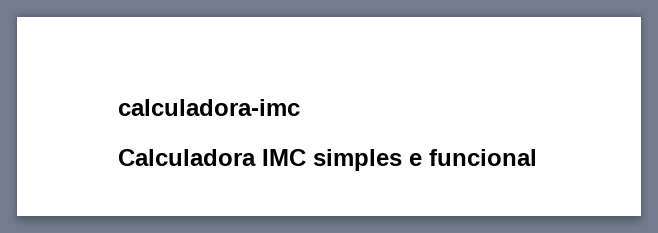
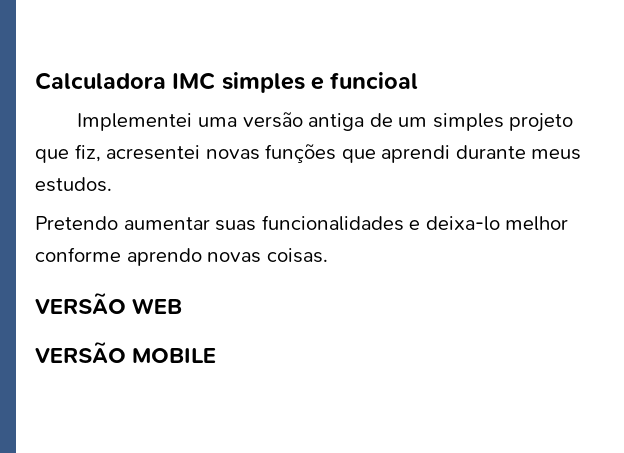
- calculadora-imc
- Calculadora IMC simples e funcional
+ Calculadora IMC simples e funcioal
+ Implementei uma versão antiga de um simples projeto que fiz, acresentei novas funções que aprendi durante meus estudos.
+ Pretendo aumentar suas funcionalidades e deixa-lo melhor conforme aprendo novas coisas.
+ VERSÃO WEB
+ VERSÃO MOBILE

